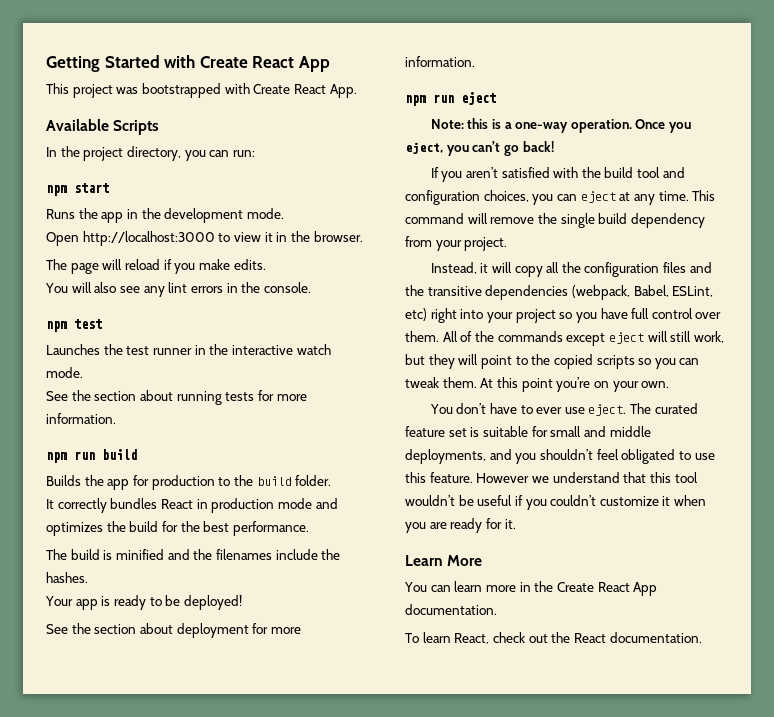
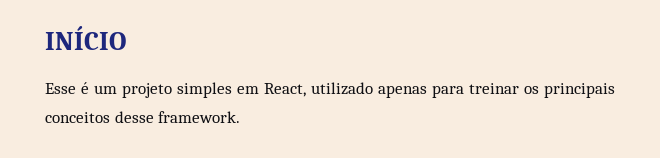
- Getting Started with Create React App
- This project was bootstrapped with Create React App.
- Available Scripts
- In the project directory, you can run:
- npm start
- Runs the app in the development mode.
- Open http://localhost:3000 to view it in the browser.
- The page will reload if you make edits.
- You will also see any lint errors in the console.
- npm test
- Launches the test runner in the interactive watch mode.
- See the section about running tests for more information.
- npm run build
- Builds the app for production to the build folder.
- It correctly bundles React in production mode and optimizes the build for the best performance.
- The build is minified and the filenames include the hashes.
- Your app is ready to be deployed!
- See the section about deployment for more information.
- npm run eject
- Note: this is a one-way operation. Once you eject, you can’t go back!
- If you aren’t satisfied with the build tool and configuration choices, you can eject at any time. This command will remove the single build dependency from your project.
- Instead, it will copy all the configuration files and the transitive dependencies (webpack, Babel, ESLint, etc) right into your project so you have full control over them. All of the commands except eject will still work, but they will point to the copied scripts so you can tweak them. At this point you’re on your own.
- You don’t have to ever use eject. The curated feature set is suitable for small and middle deployments, and you shouldn’t feel obligated to use this feature. However we understand that this tool wouldn’t be useful if you couldn’t customize it when you are ready for it.
- Learn More
- You can learn more in the Create React App documentation.
- To learn React, check out the React documentation.
+ INÍCIO
+ Esse é um projeto simples em React, utilizado apenas para treinar os principais conceitos desse framework.

